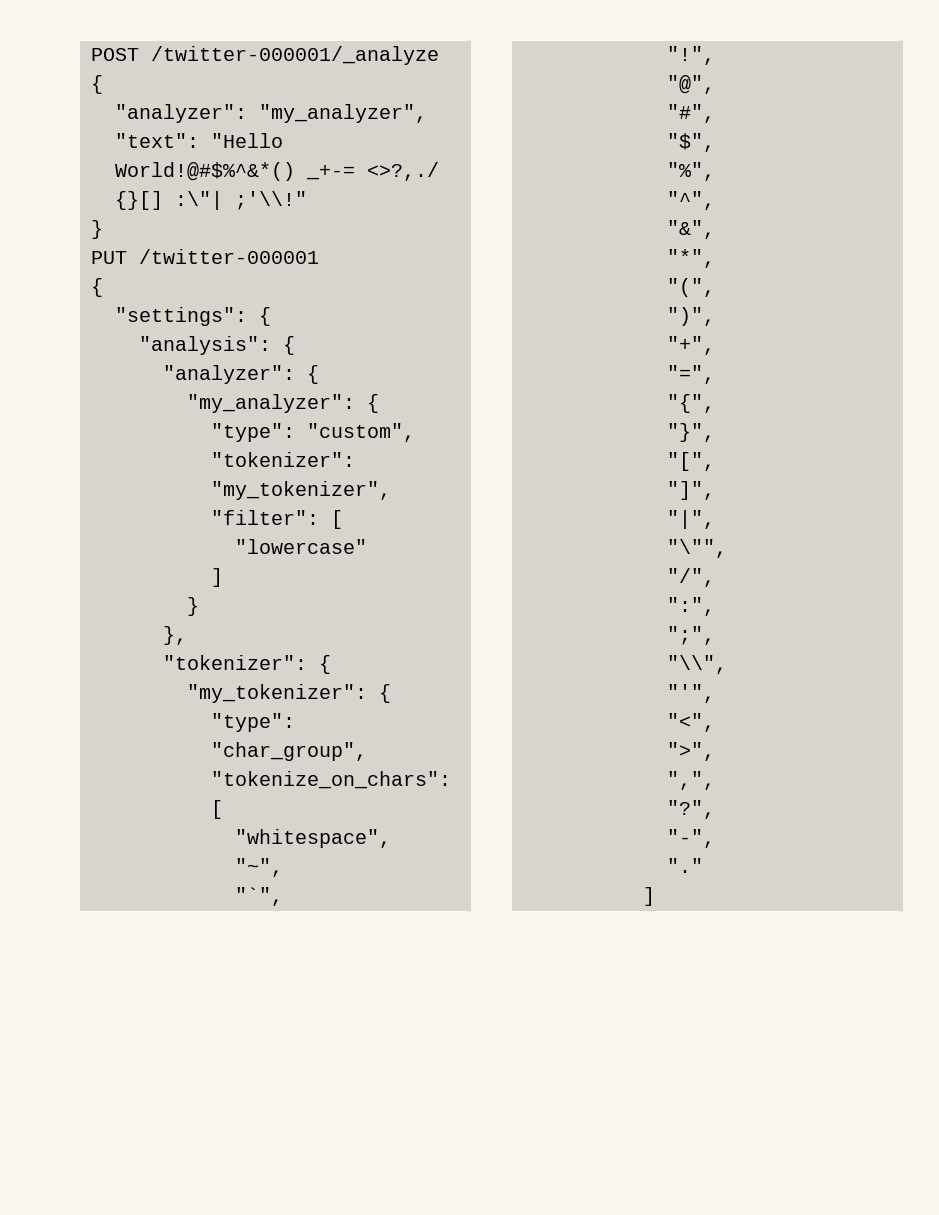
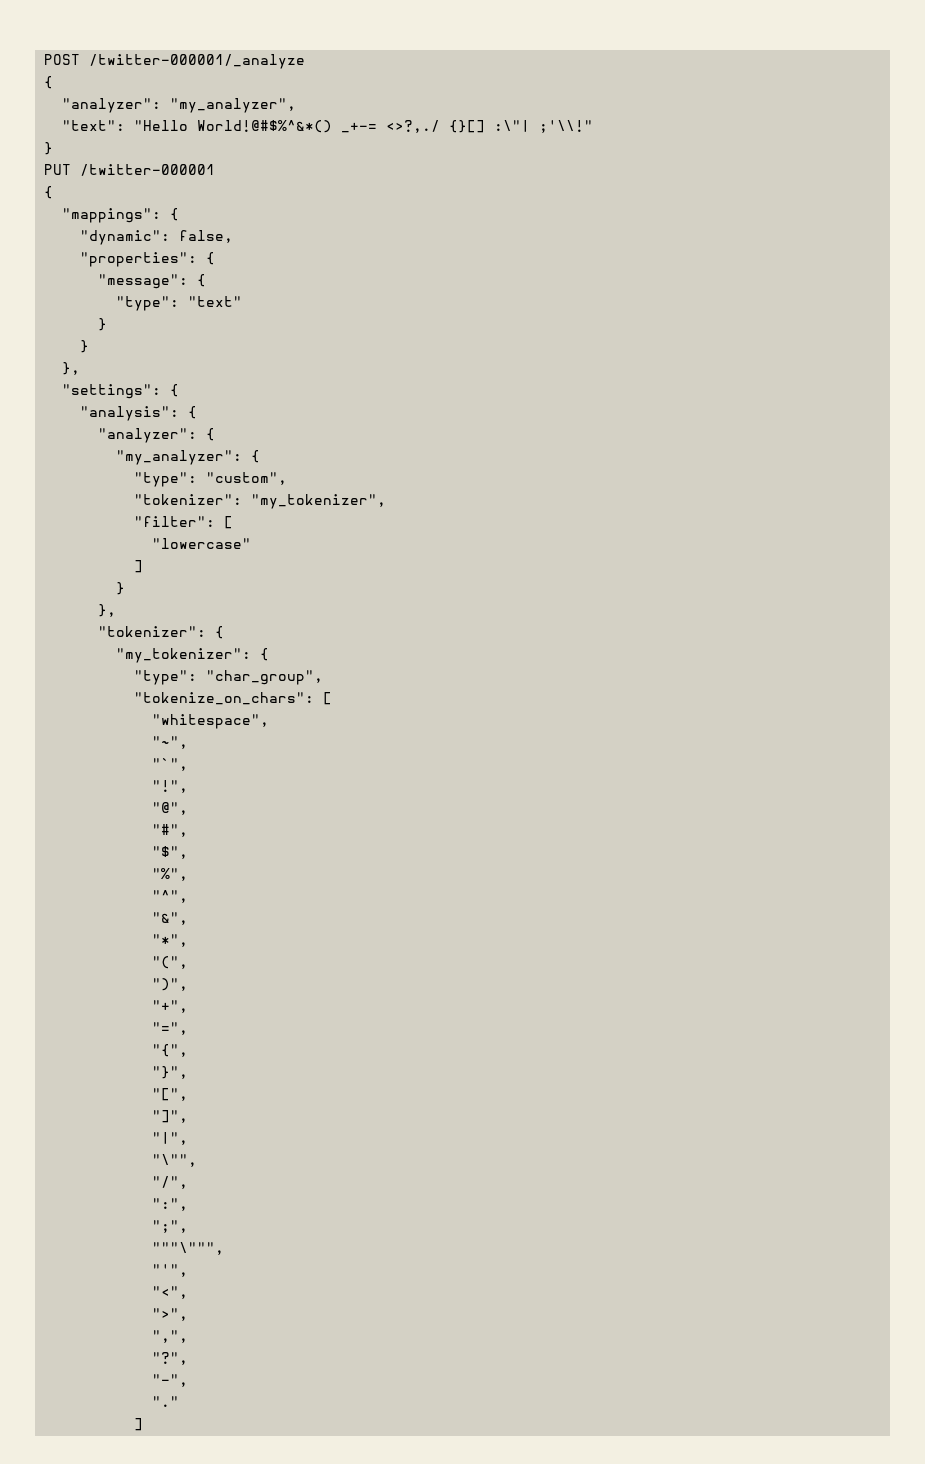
+ "mappings": {
+ "dynamic": false,
+ "properties": {
+ "message": {
+ "type": "text"
+ }
+ }
+ },
- "\\",
+ """\""",

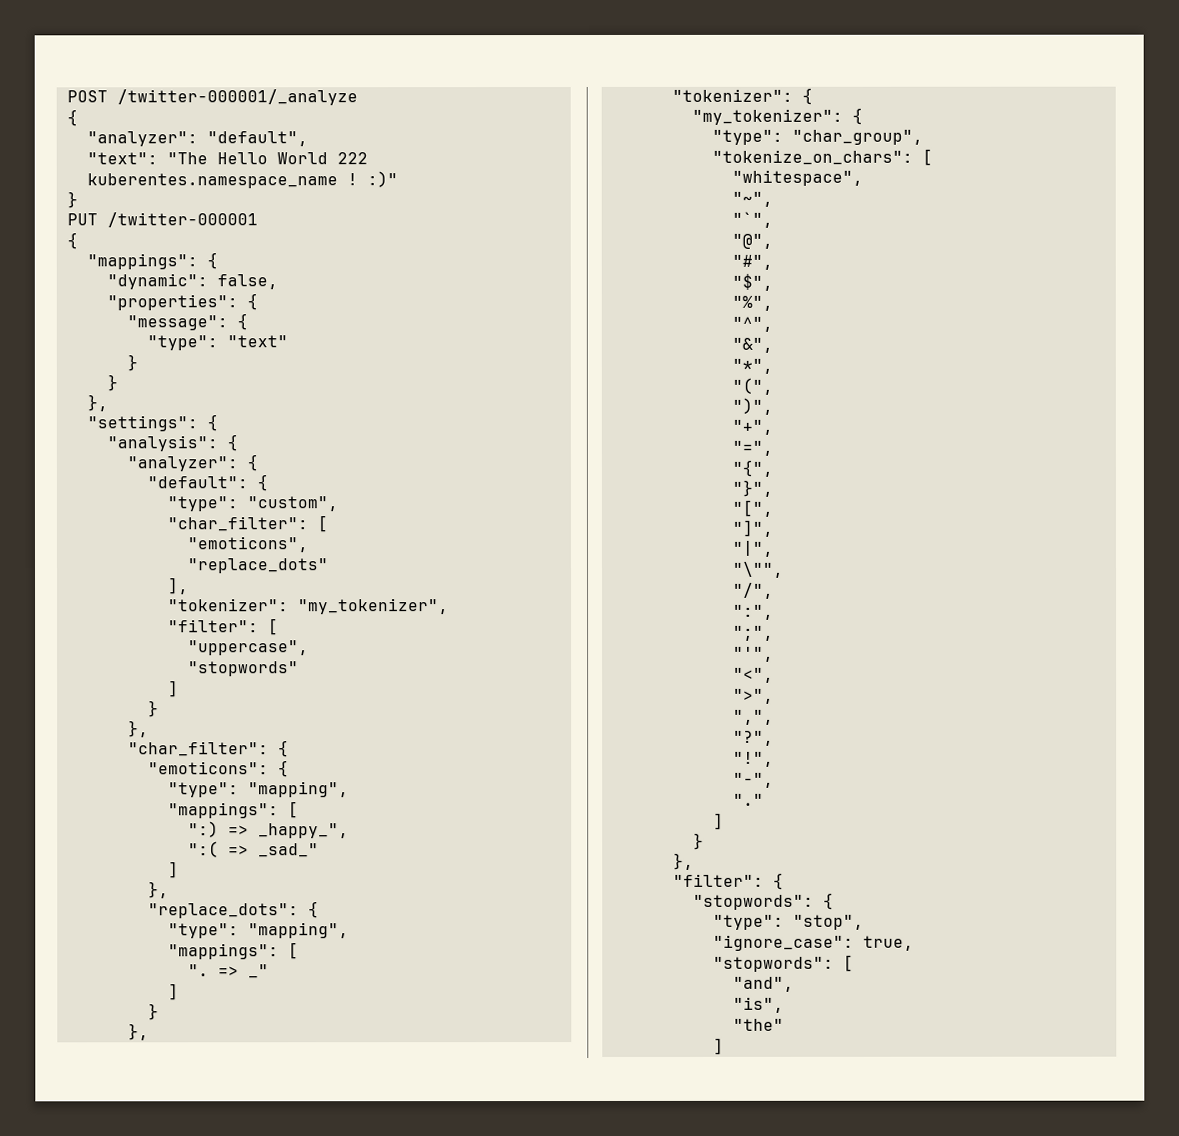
- "analyzer": "my_analyzer",
+ "analyzer": "default",
- "text": "Hello World!@#$%^&*() _+-= <>?,./ {}[] :\"| ;'\\!"
+ "text": "The Hello World 222 kuberentes.namespace_name ! :)"
- "my_analyzer": {
+ "default": {
+ "char_filter": [
+ "emoticons",
+ "replace_dots"
+ ],
- "lowercase"
+ "uppercase",
+ "stopwords"
+ ]
+ }
+ },
+ "char_filter": {
+ "emoticons": {
+ "type": "mapping",
+ "mappings": [
+ ":) => _happy_",
+ ":( => _sad_"
+ ]
+ },
+ "replace_dots": {
+ "type": "mapping",
+ "mappings": [
+ ". => _"
- "!",
- """\""",
+ "!",
  "."
+ ]
+ }
+ },
+ "filter": {
+ "stopwords": {
+ "type": "stop",
+ "ignore_case": true,
+ "stopwords": [
+ "and",
+ "is",
+ "the"

